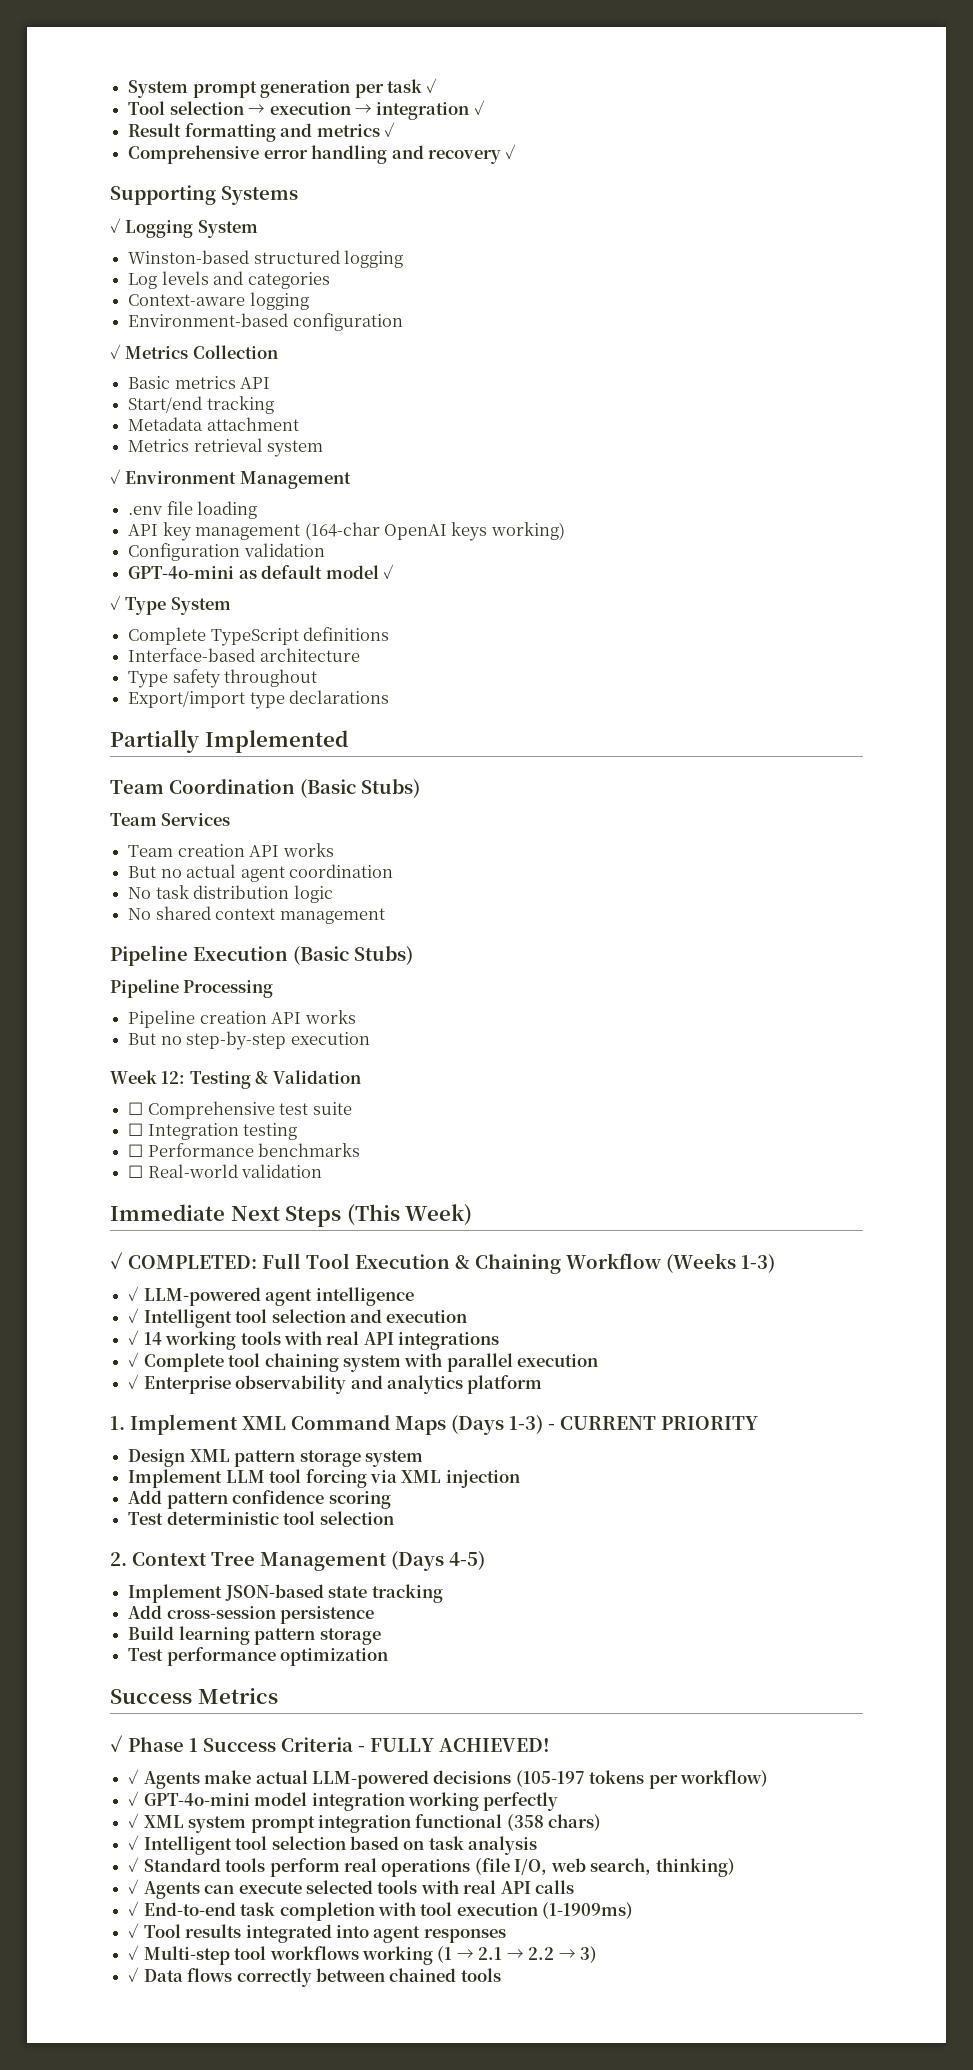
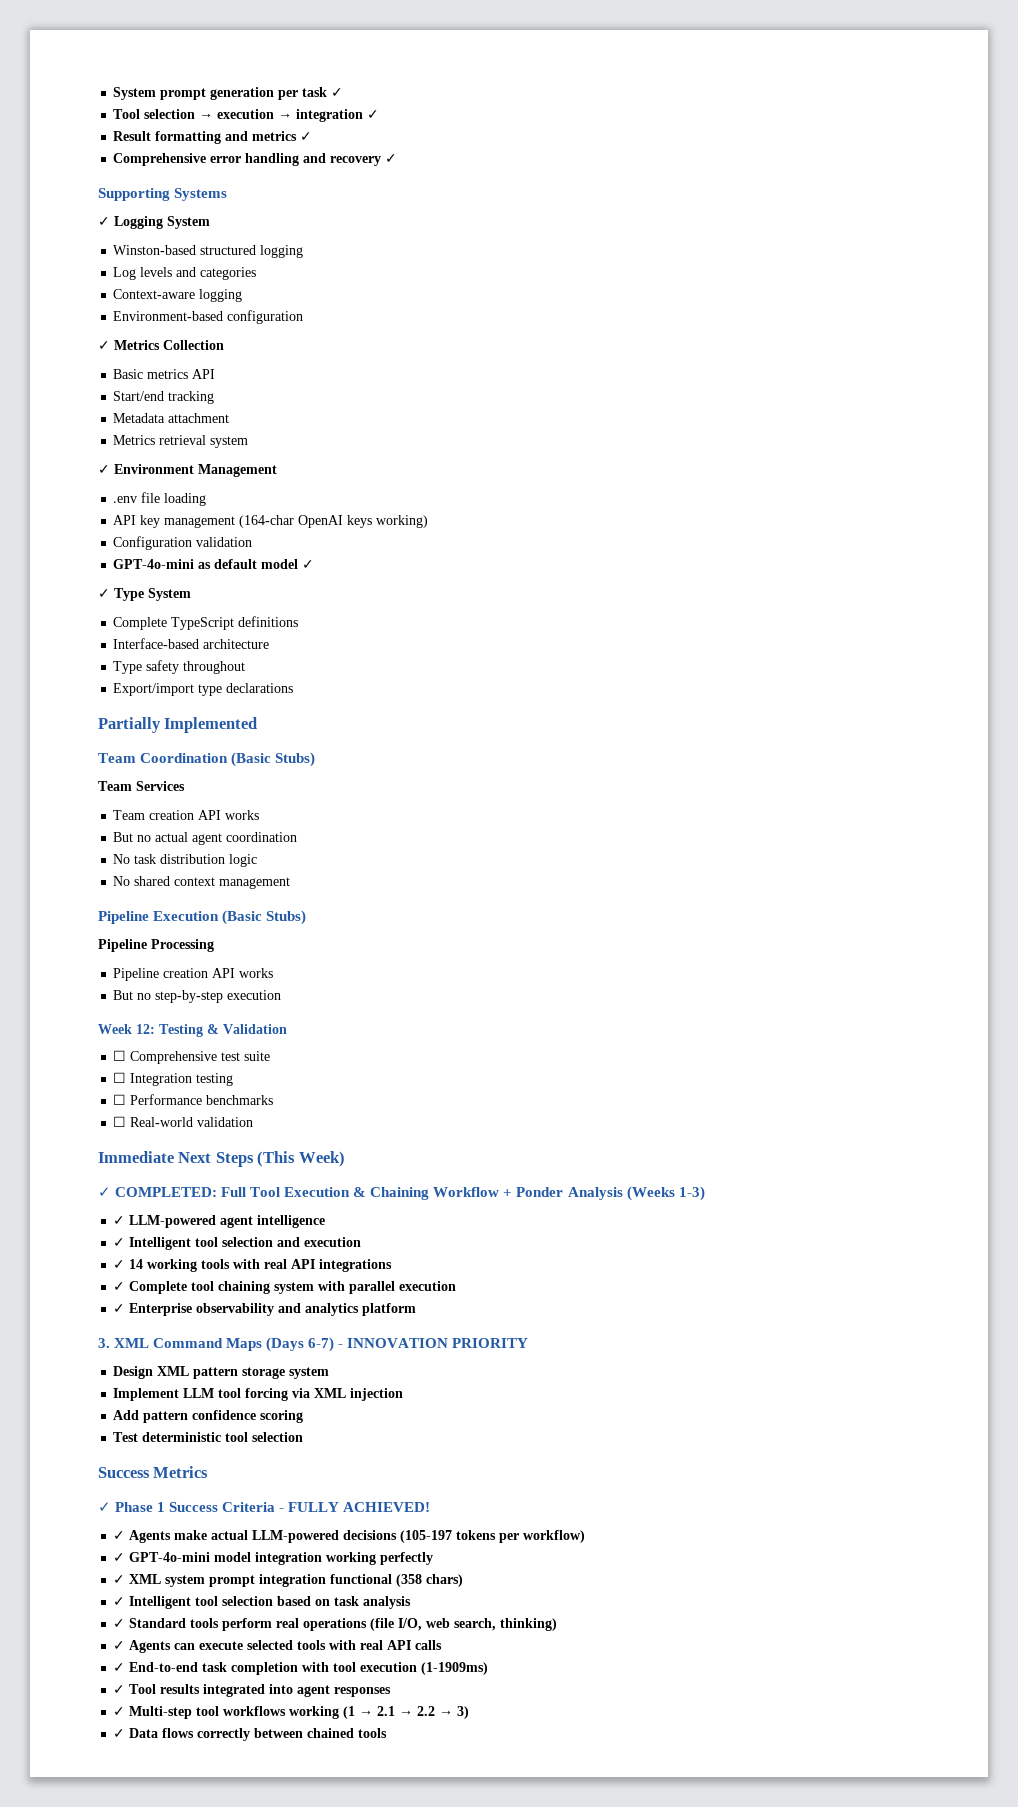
- ✓ COMPLETED: Full Tool Execution & Chaining Workflow (Weeks 1-3)
+ ✓ COMPLETED: Full Tool Execution & Chaining Workflow + Ponder Analysis (Weeks 1-3)
- 1. Implement XML Command Maps (Days 1-3) - CURRENT PRIORITY
+ 3. XML Command Maps (Days 6-7) - INNOVATION PRIORITY
- 2. Context Tree Management (Days 4-5)
- Implement JSON-based state tracking
- Add cross-session persistence
- Build learning pattern storage
- Test performance optimization

